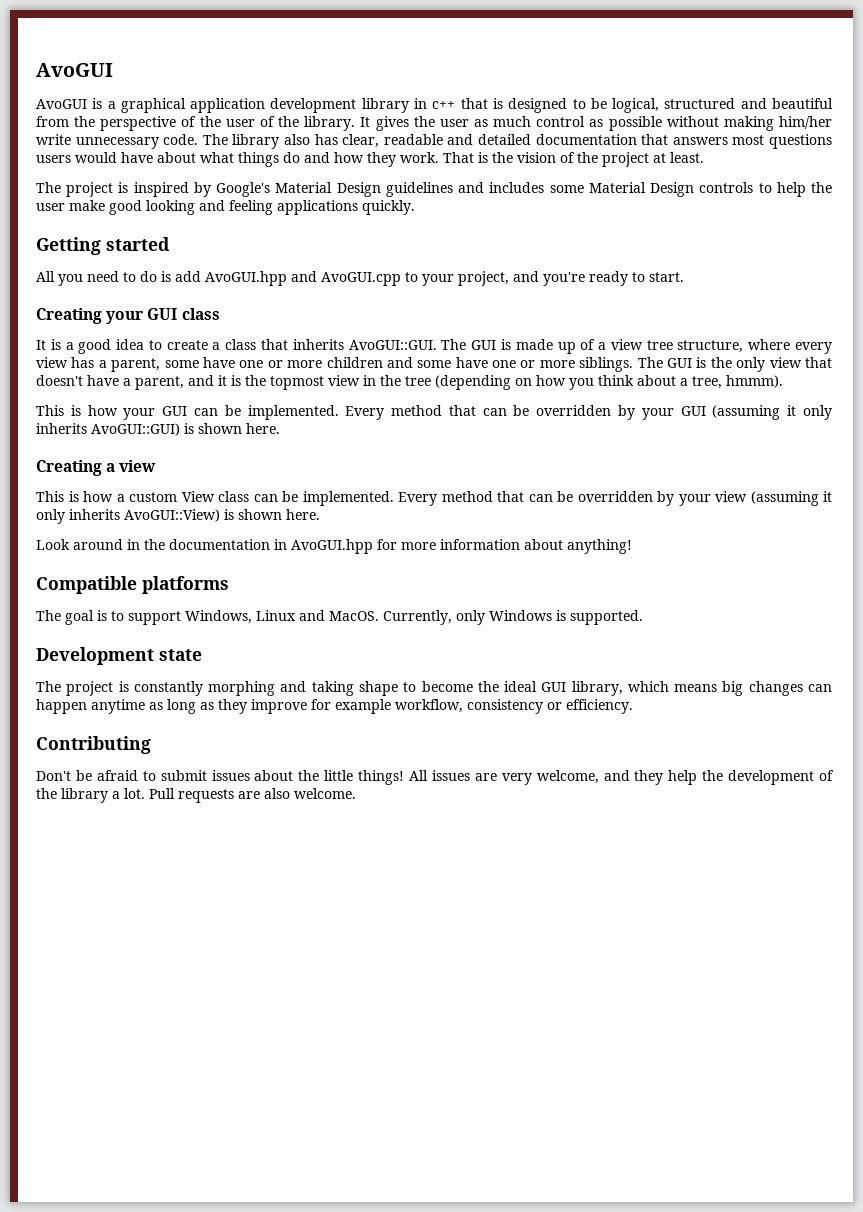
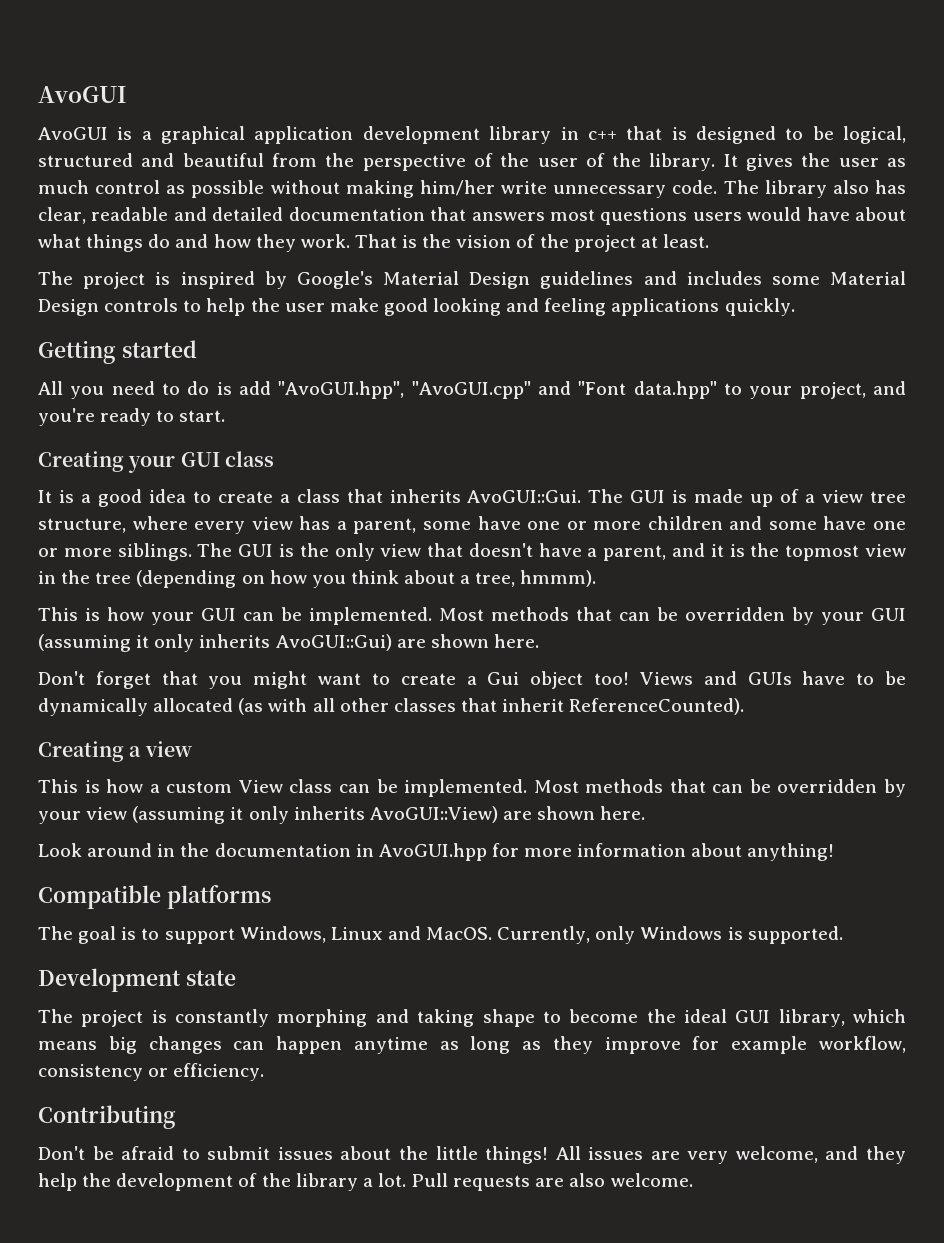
- All you need to do is add AvoGUI.hpp and AvoGUI.cpp to your project, and you're ready to start.
+ All you need to do is add "AvoGUI.hpp", "AvoGUI.cpp" and "Font data.hpp" to your project, and you're ready to start.
- It is a good idea to create a class that inherits AvoGUI::GUI.
+ It is a good idea to create a class that inherits AvoGUI::Gui.
- Every method that can be overridden by your GUI (assuming it only inherits AvoGUI::GUI) is shown here.
+ Most methods that can be overridden by your GUI (assuming it only inherits AvoGUI::Gui) are shown here.
+ Don't forget that you might want to create a Gui object too! Views and GUIs have to be dynamically allocated (as with all other classes that inherit ReferenceCounted).
- Every method that can be overridden by your view (assuming it only inherits AvoGUI::View) is shown here.
+ Most methods that can be overridden by your view (assuming it only inherits AvoGUI::View) are shown here.

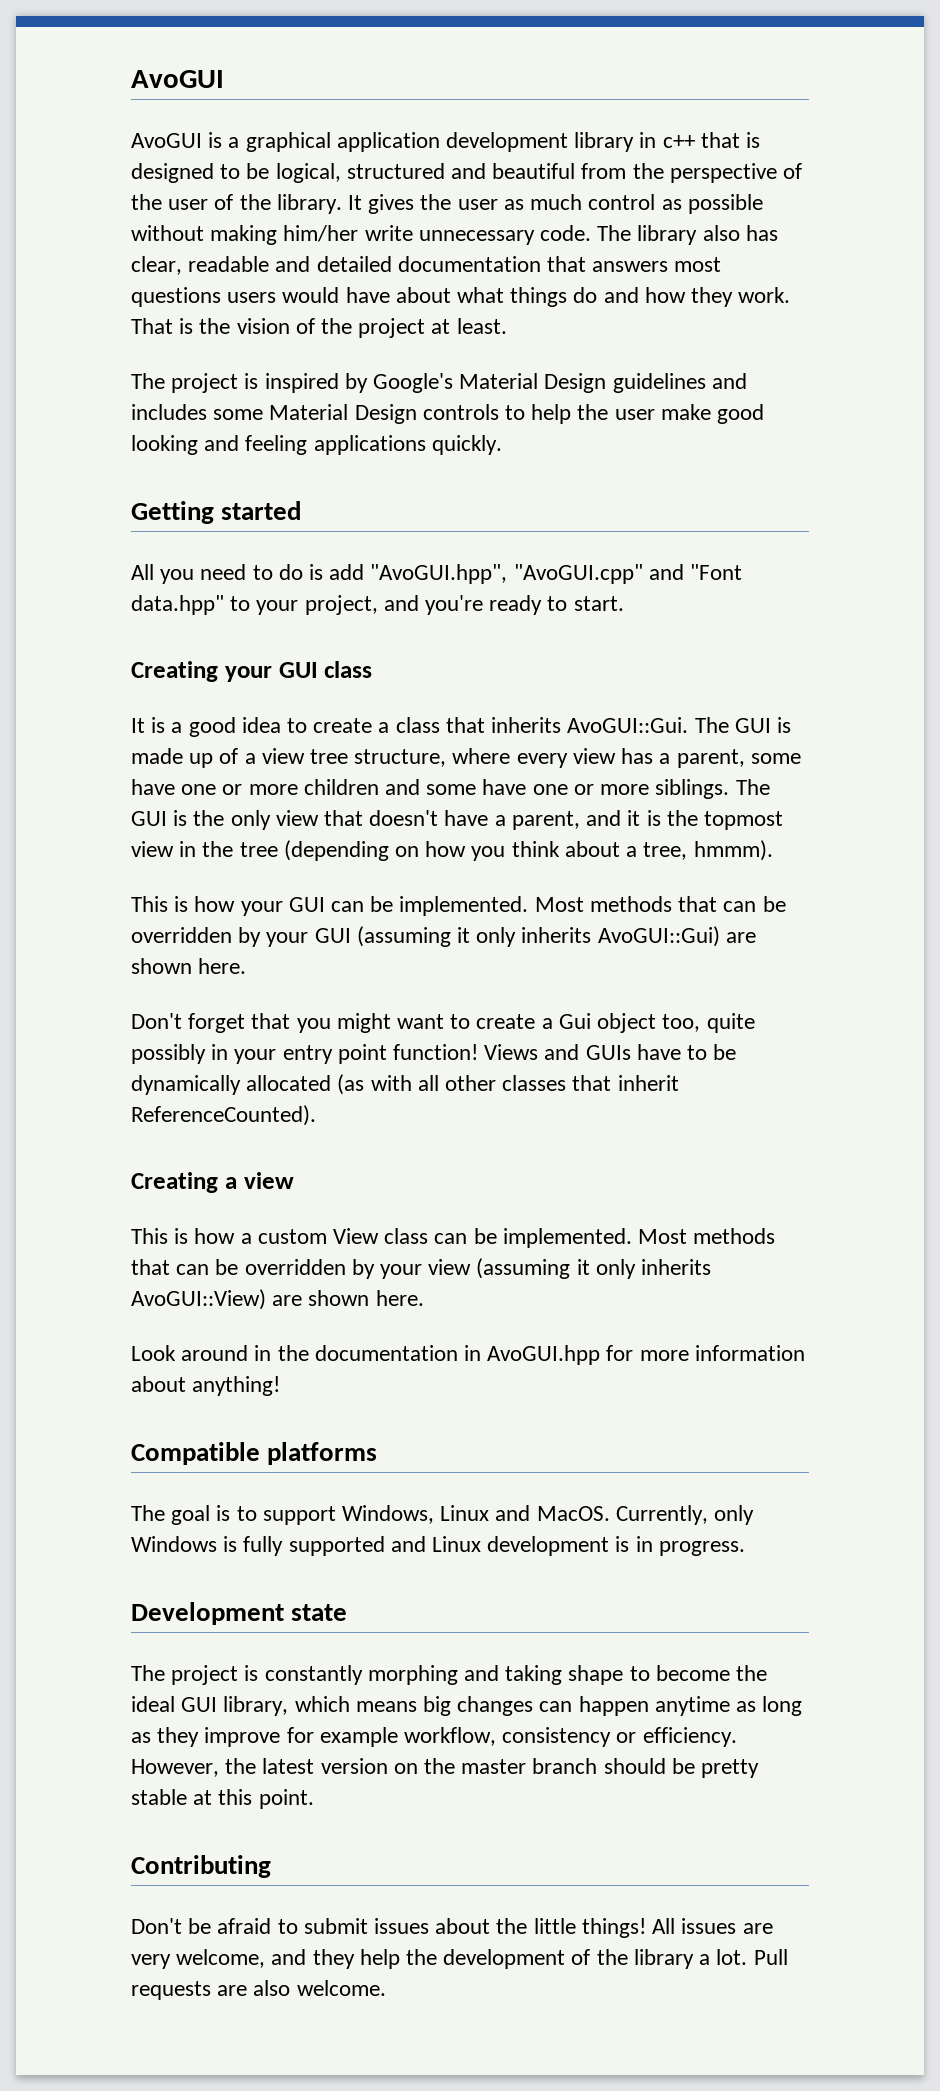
- Don't forget that you might want to create a Gui object too!
+ Don't forget that you might want to create a Gui object too, quite possibly in your entry point function!
- Currently, only Windows is supported.
+ Currently, only Windows is fully supported and Linux development is in progress.
+ However, the latest version on the master branch should be pretty stable at this point.

